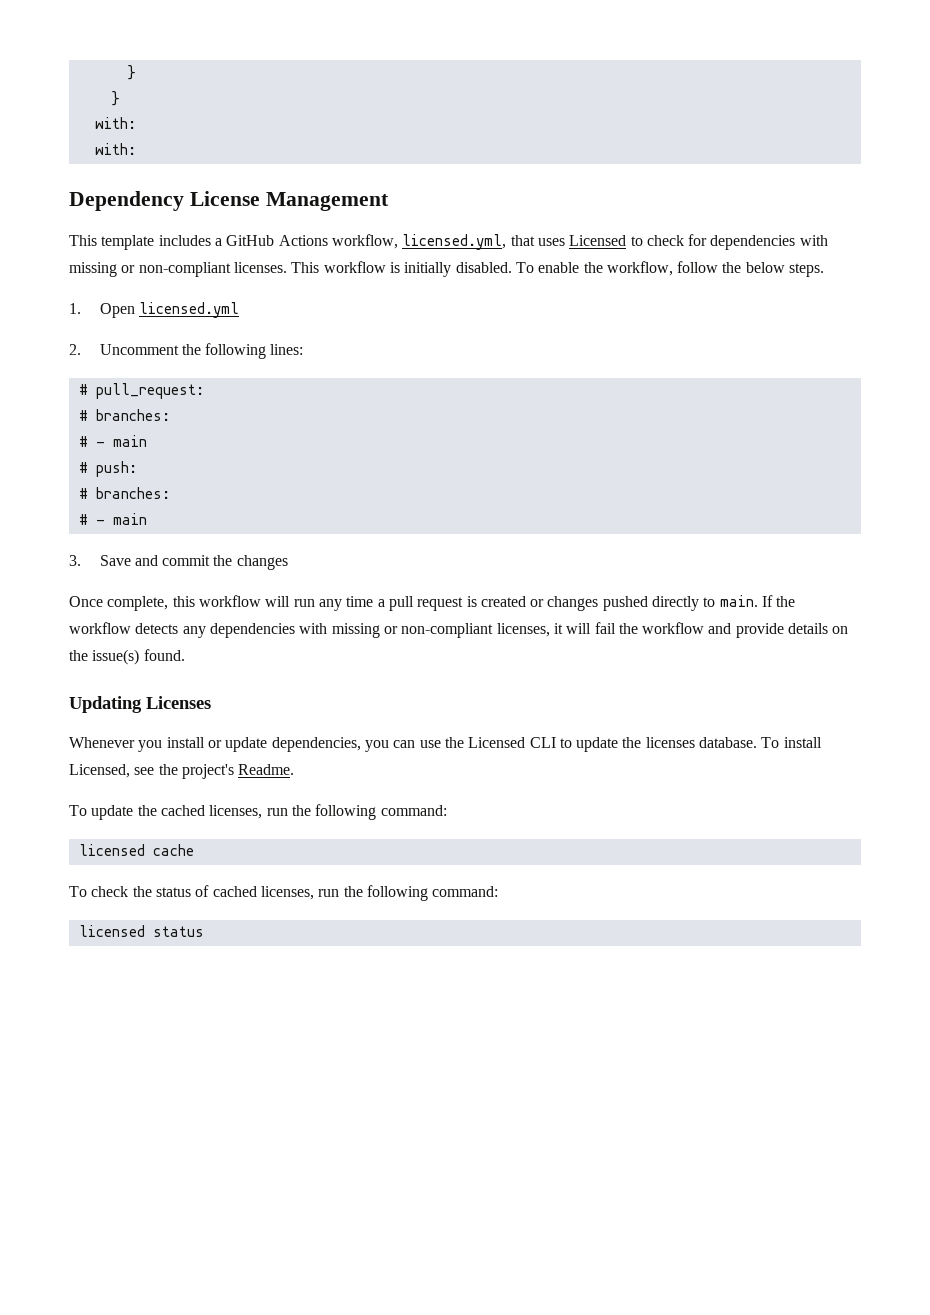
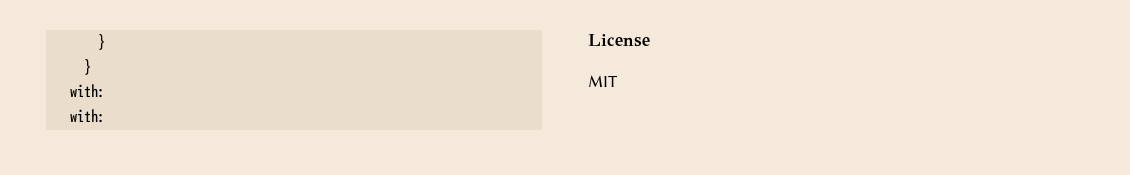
- Dependency License Management
- This template includes a GitHub Actions workflow, licensed.yml, that uses Licensed to check for dependencies with missing or non-compliant licenses. This workflow is initially disabled. To enable the workflow, follow the below steps.
- 1. Open licensed.yml
- 2. Uncomment the following lines:
- # pull_request:
- # branches:
- # - main
- # push:
- # branches:
- # - main
- 3. Save and commit the changes
- Once complete, this workflow will run any time a pull request is created or changes pushed directly to main. If the workflow detects any dependencies with missing or non-compliant licenses, it will fail the workflow and provide details on the issue(s) found.
- Updating Licenses
- Whenever you install or update dependencies, you can use the Licensed CLI to update the licenses database. To install Licensed, see the project's Readme.
- To update the cached licenses, run the following command:
- licensed cache
- To check the status of cached licenses, run the following command:
- licensed status
+ License
+ MIT

